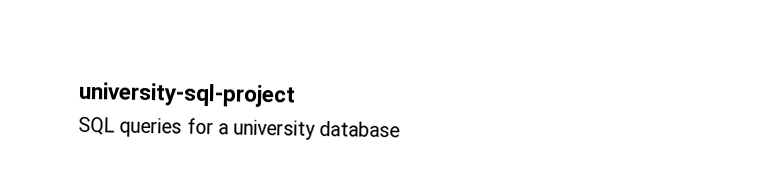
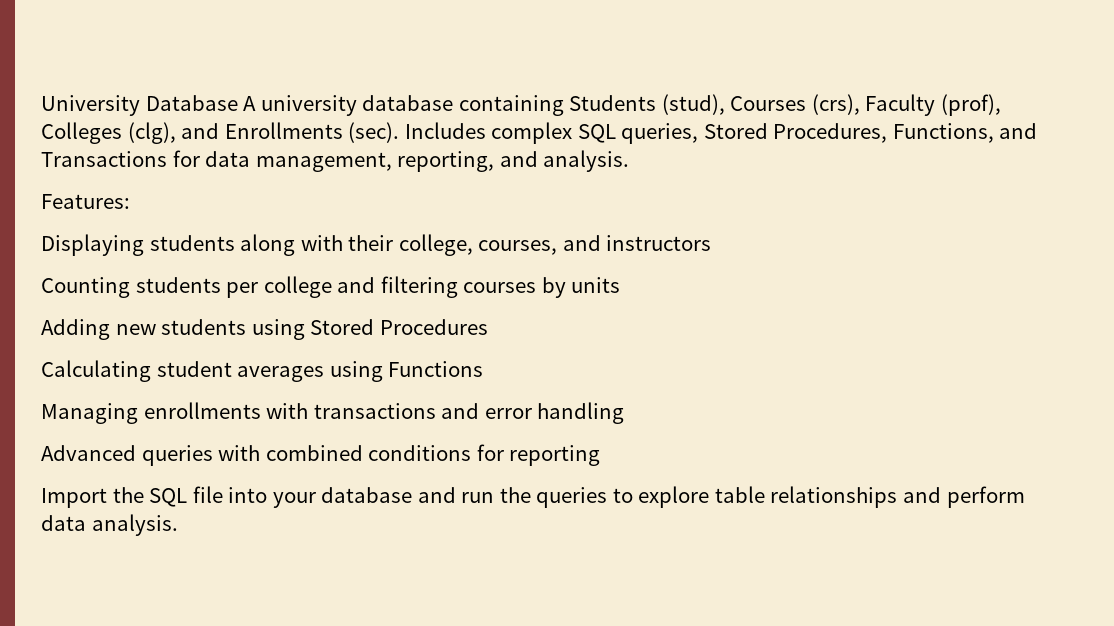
- university-sql-project
- SQL queries for a university database
+ University Database A university database containing Students (stud), Courses (crs), Faculty (prof), Colleges (clg), and Enrollments (sec). Includes complex SQL queries, Stored Procedures, Functions, and Transactions for data management, reporting, and analysis.
+ Features:
+ Displaying students along with their college, courses, and instructors
+ Counting students per college and filtering courses by units
+ Adding new students using Stored Procedures
+ Calculating student averages using Functions
+ Managing enrollments with transactions and error handling
+ Advanced queries with combined conditions for reporting
+ Import the SQL file into your database and run the queries to explore table relationships and perform data analysis.

